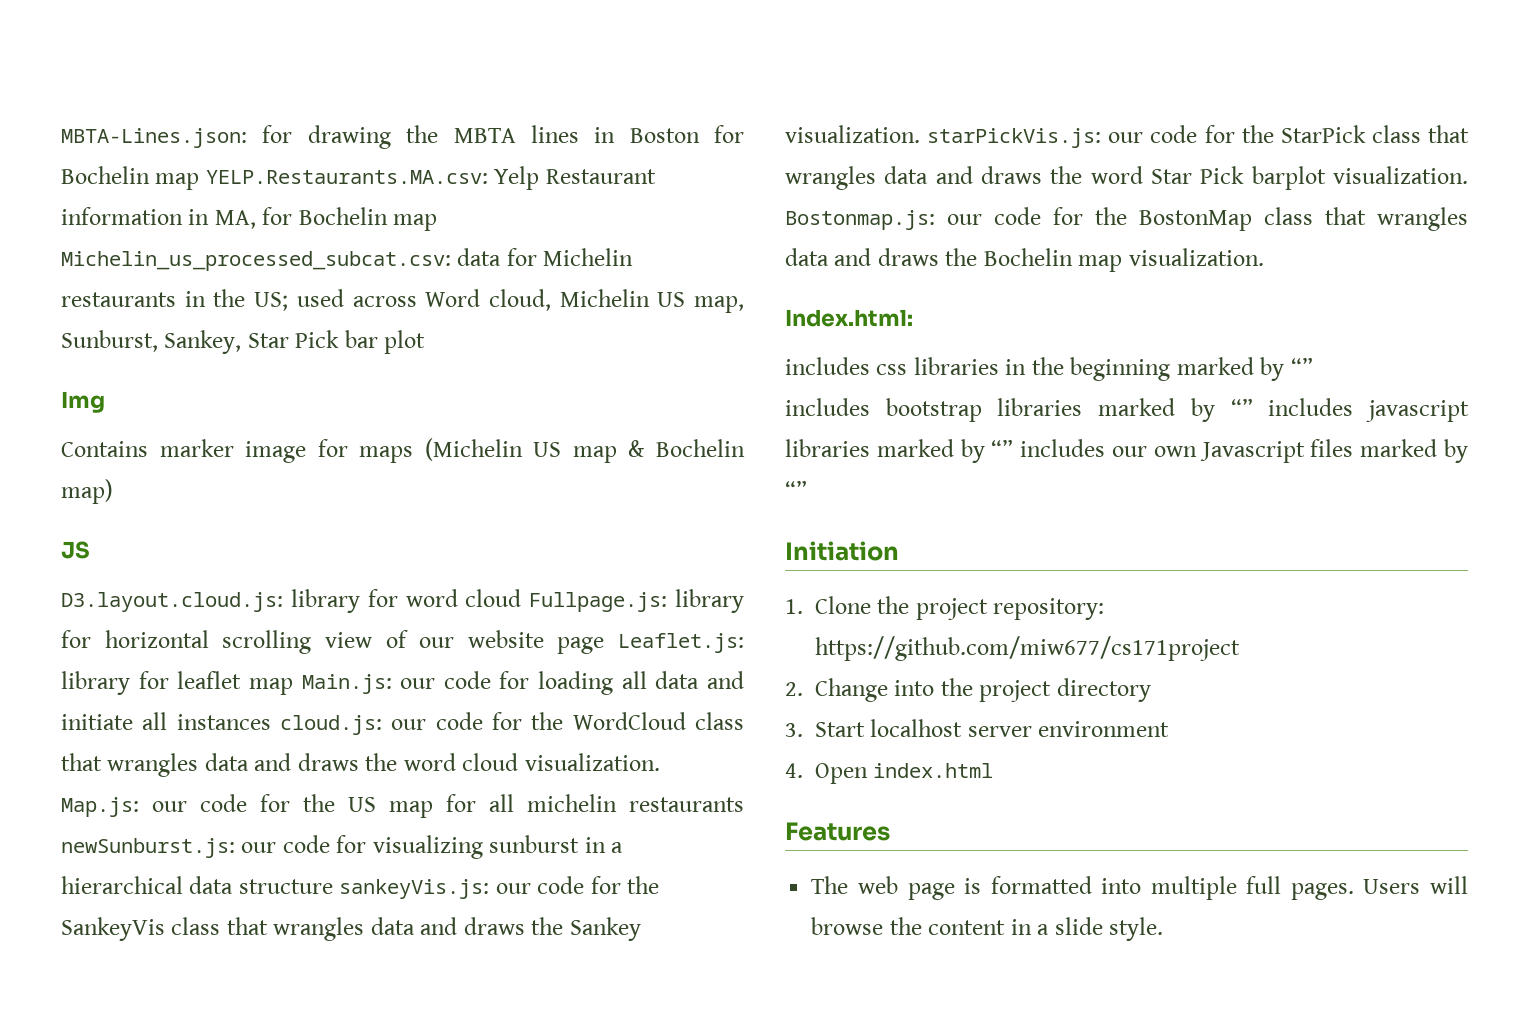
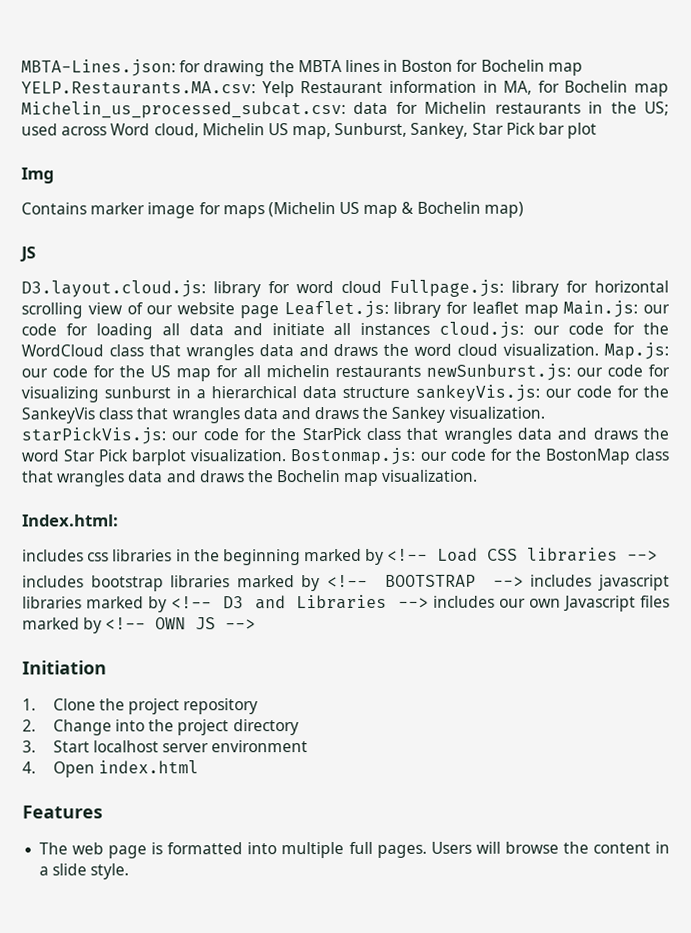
- includes css libraries in the beginning marked by “”
+ includes css libraries in the beginning marked by <!-- Load CSS libraries -->
- includes bootstrap libraries marked by “” includes javascript libraries marked by “” includes our own Javascript files marked by “”
+ includes bootstrap libraries marked by <!-- BOOTSTRAP --> includes javascript libraries marked by <!-- D3 and Libraries --> includes our own Javascript files marked by <!-- OWN JS -->
- 1. Clone the project repository: https://github.com/miw677/cs171project
+ 1. Clone the project repository

